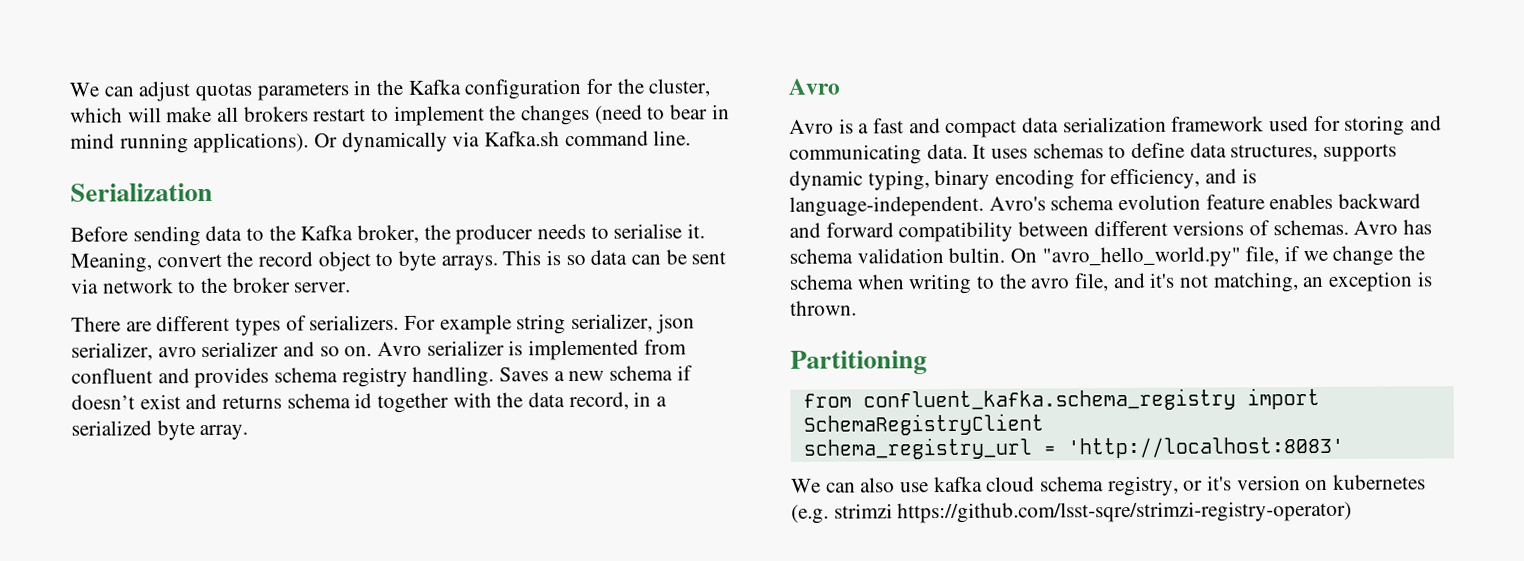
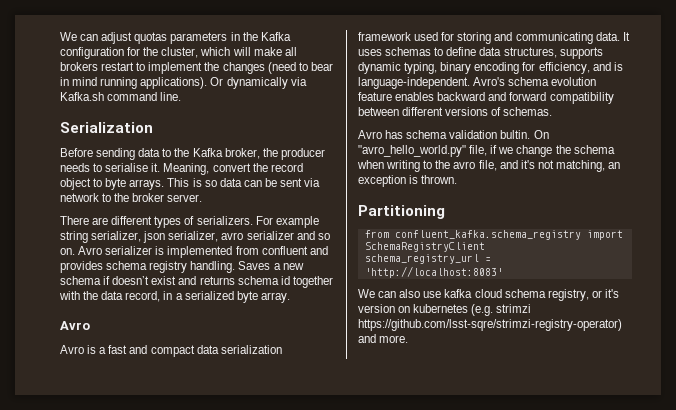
- Avro's schema evolution feature enables backward and forward compatibility between different versions of schemas. Avro has schema validation bultin.
+ Avro's schema evolution feature enables backward and forward compatibility between different versions of schemas.
+ Avro has schema validation bultin.
- We can also use kafka cloud schema registry, or it's version on kubernetes (e.g. strimzi https://github.com/lsst-sqre/strimzi-registry-operator)
+ We can also use kafka cloud schema registry, or it's version on kubernetes (e.g. strimzi https://github.com/lsst-sqre/strimzi-registry-operator) and more.

